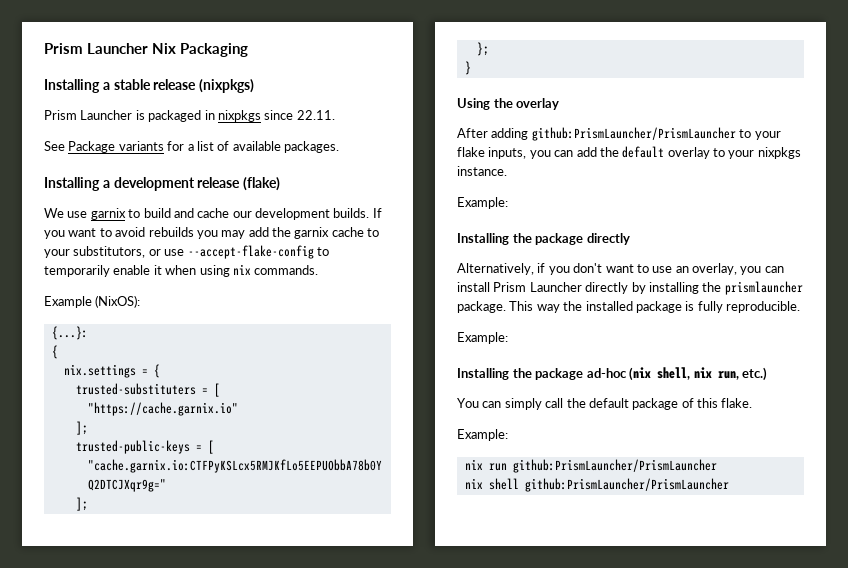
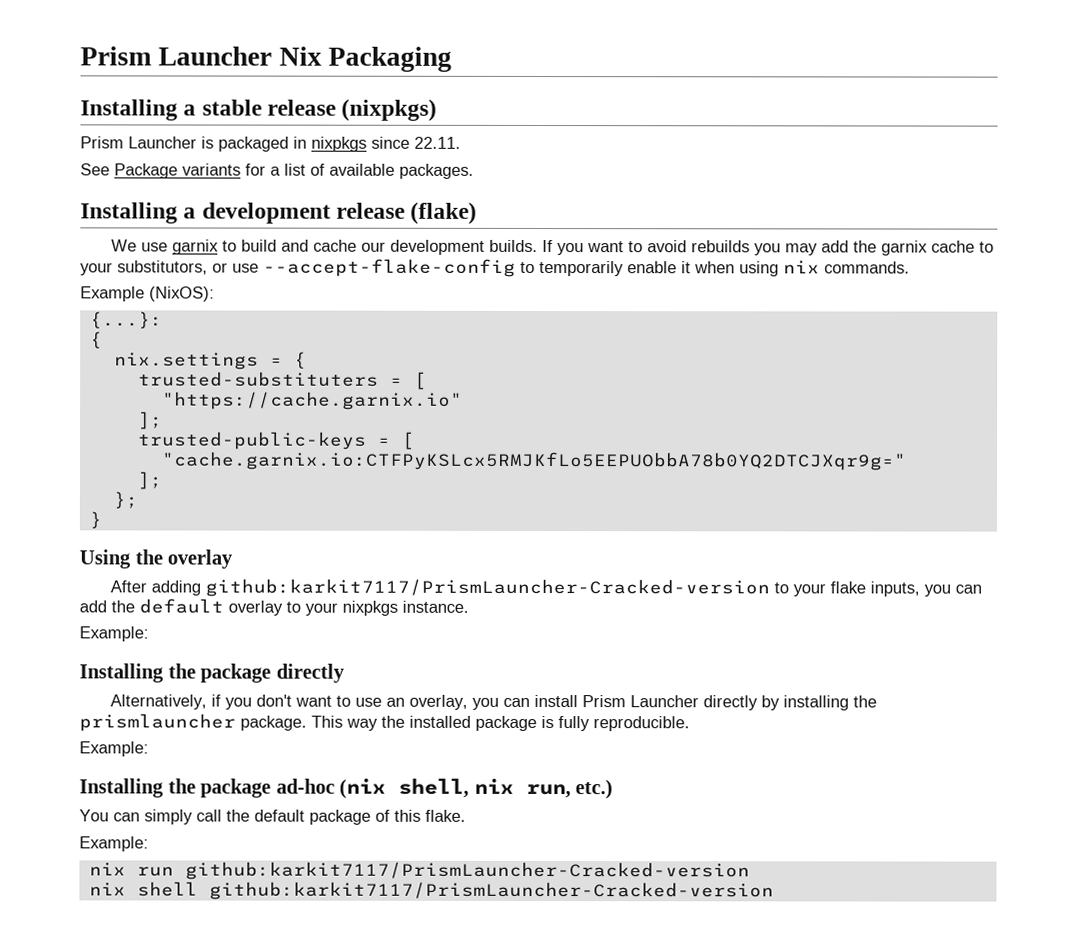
- After adding github:PrismLauncher/PrismLauncher to your flake inputs, you can add the default overlay to your nixpkgs instance.
+ After adding github:karkit7117/PrismLauncher-Cracked-version to your flake inputs, you can add the default overlay to your nixpkgs instance.
- nix run github:PrismLauncher/PrismLauncher
+ nix run github:karkit7117/PrismLauncher-Cracked-version
- nix shell github:PrismLauncher/PrismLauncher
+ nix shell github:karkit7117/PrismLauncher-Cracked-version

